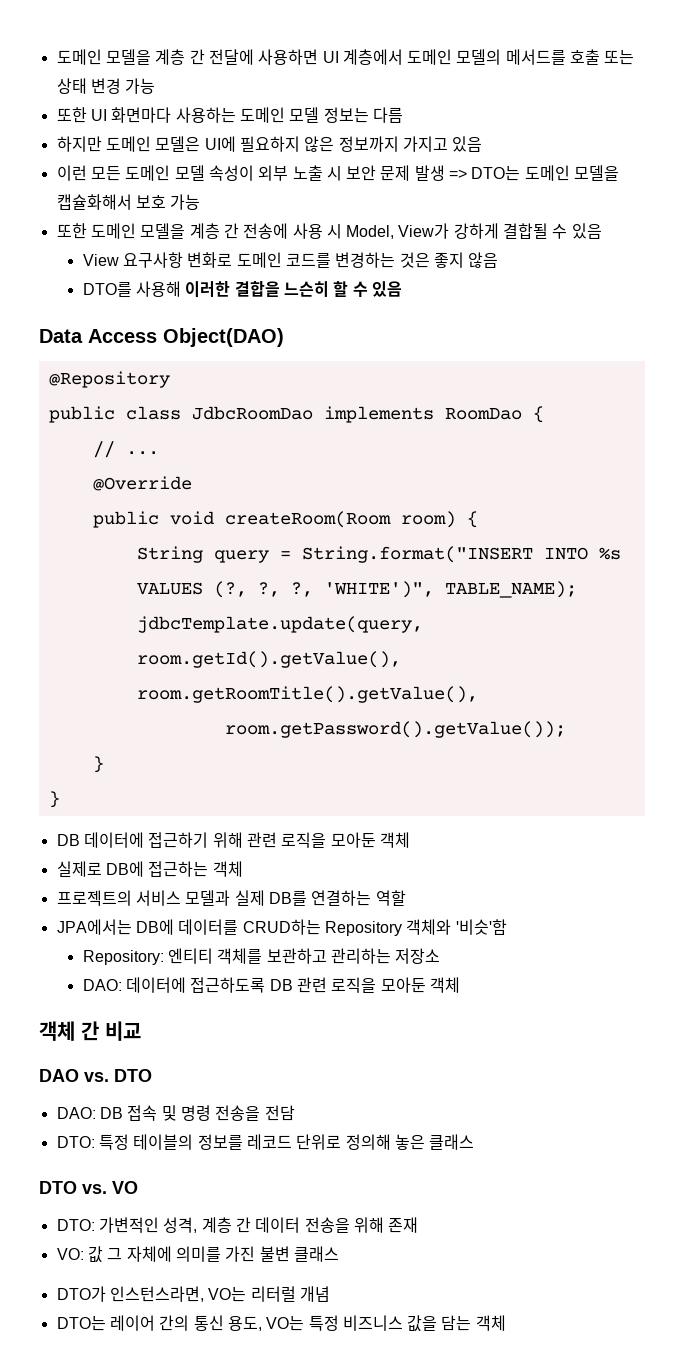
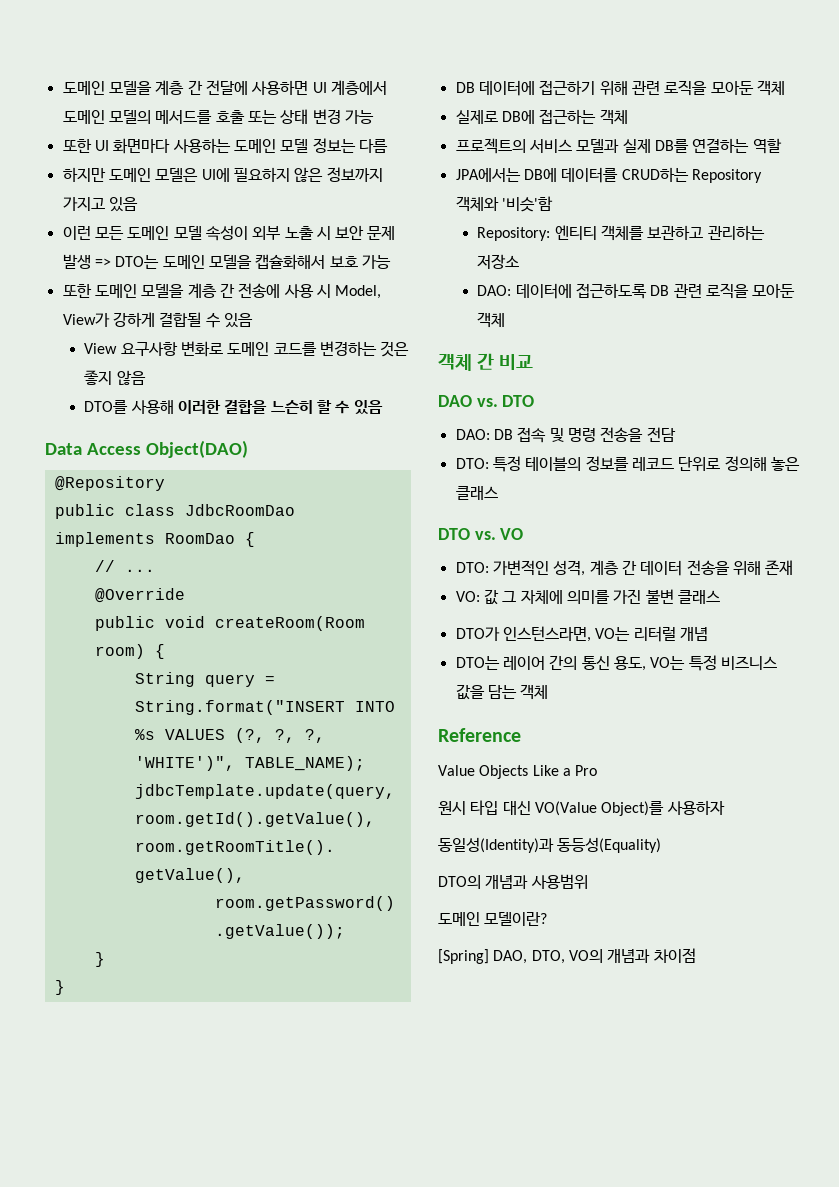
+ Reference
+ Value Objects Like a Pro
+ 원시 타입 대신 VO(Value Object)를 사용하자
+ 동일성(Identity)과 동등성(Equality)
+ DTO의 개념과 사용범위
+ 도메인 모델이란?
+ [Spring] DAO, DTO, VO의 개념과 차이점

